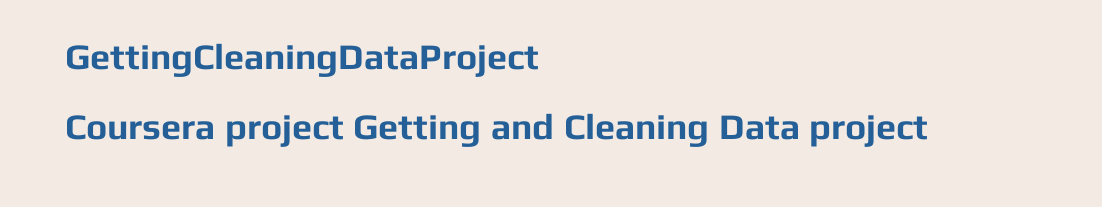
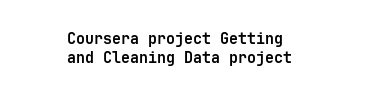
- GettingCleaningDataProject

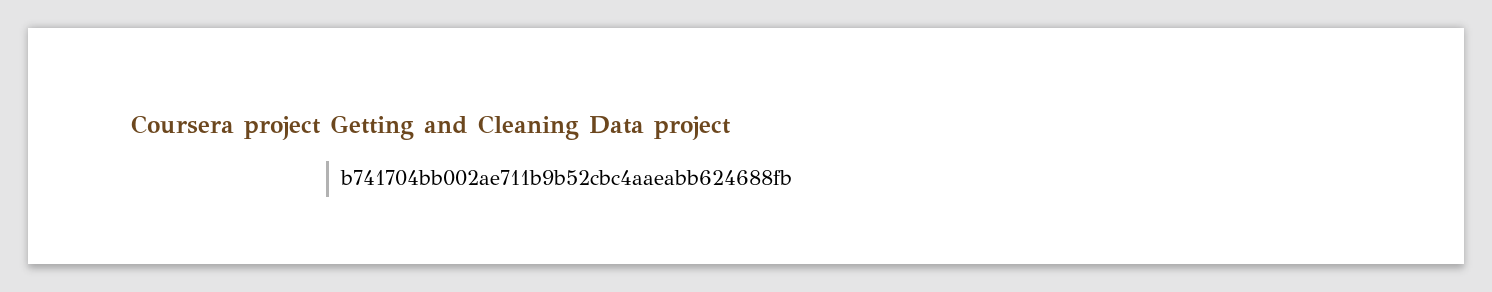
+ b741704bb002ae711b9b52cbc4aaeabb624688fb

